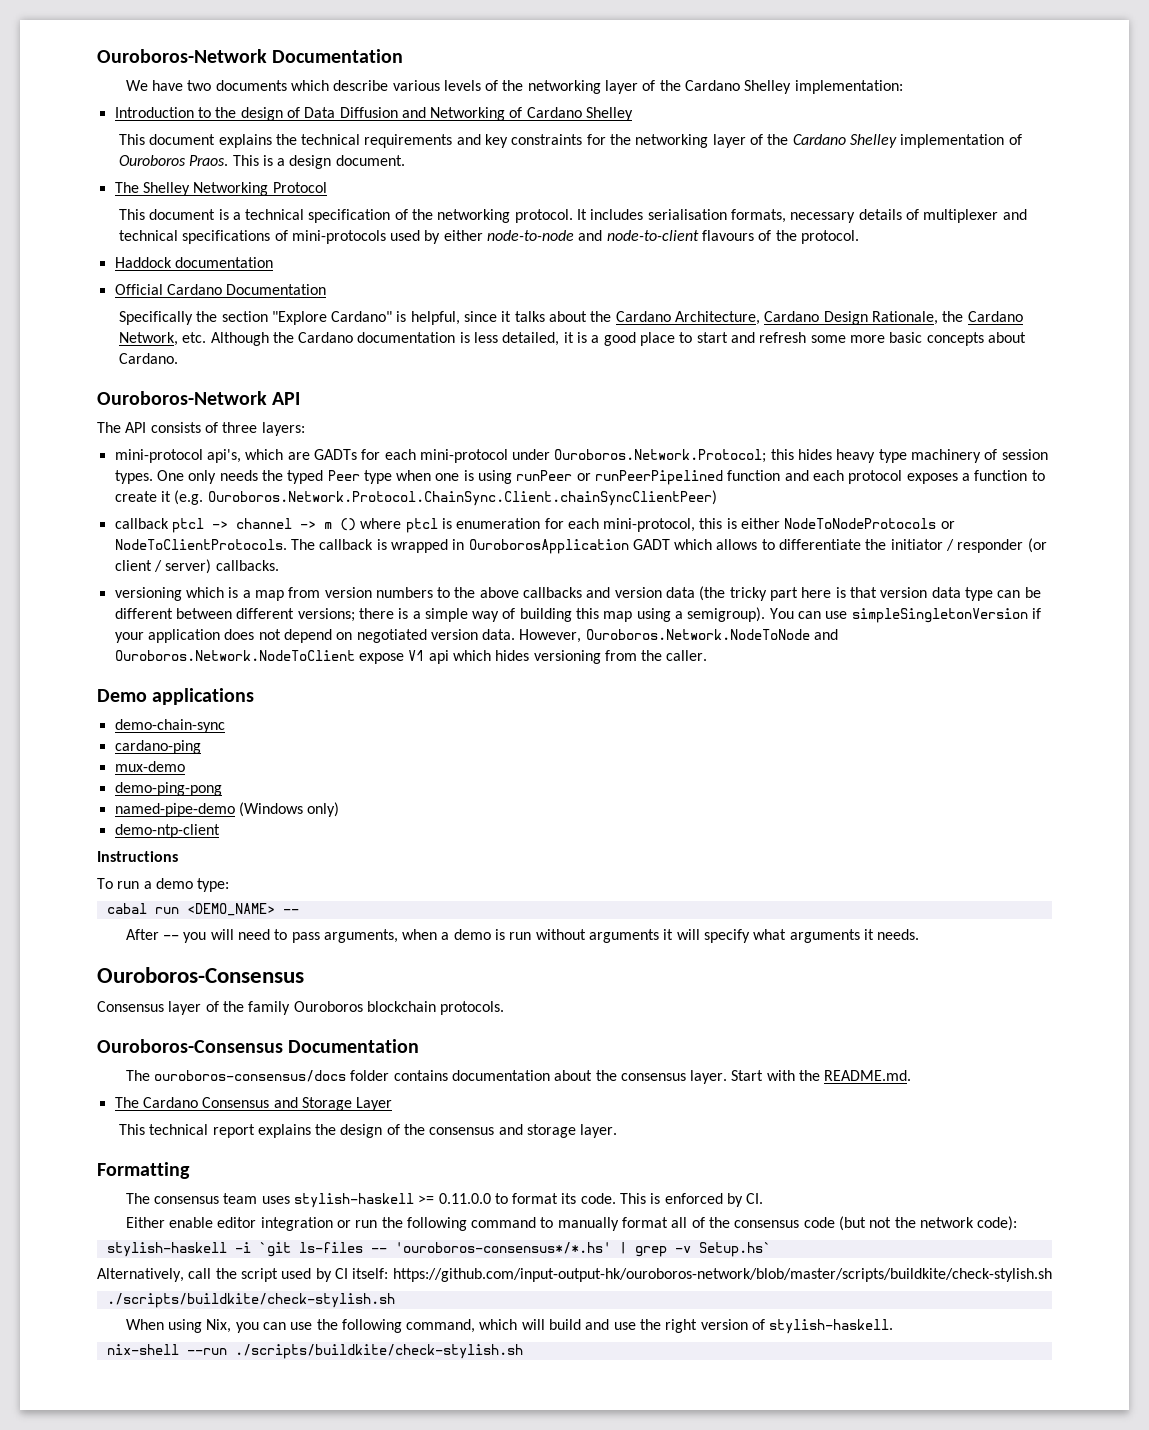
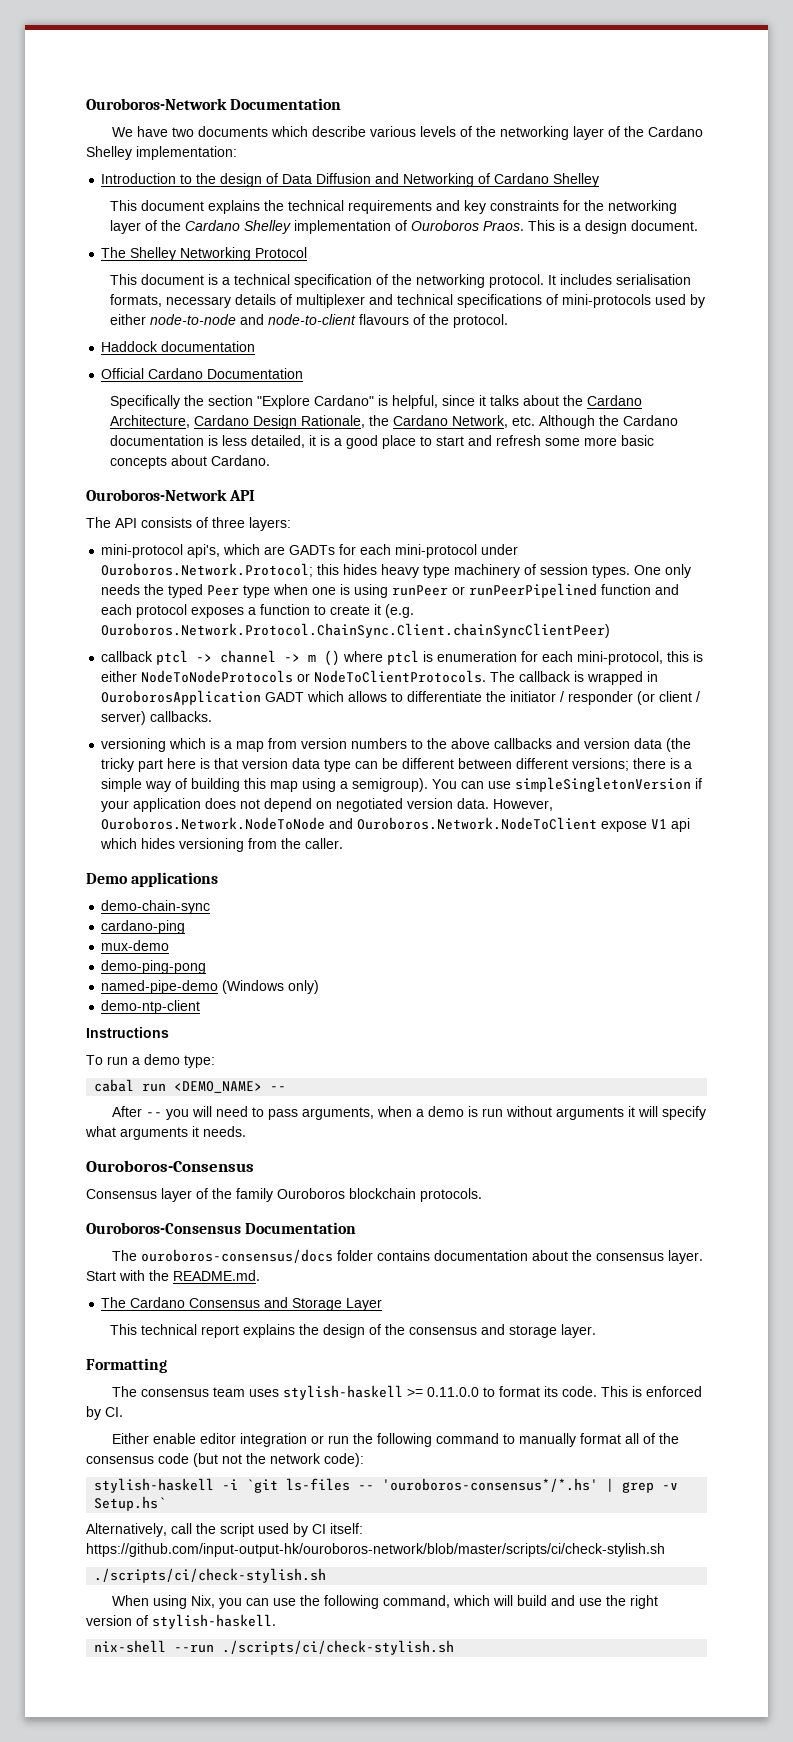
- Alternatively, call the script used by CI itself: https://github.com/input-output-hk/ouroboros-network/blob/master/scripts/buildkite/check-stylish.sh
- ./scripts/buildkite/check-stylish.sh
+ Alternatively, call the script used by CI itself: https://github.com/input-output-hk/ouroboros-network/blob/master/scripts/ci/check-stylish.sh
+ ./scripts/ci/check-stylish.sh
- nix-shell --run ./scripts/buildkite/check-stylish.sh
+ nix-shell --run ./scripts/ci/check-stylish.sh

